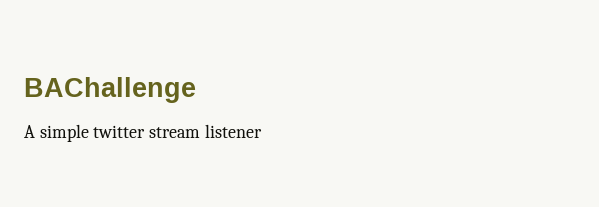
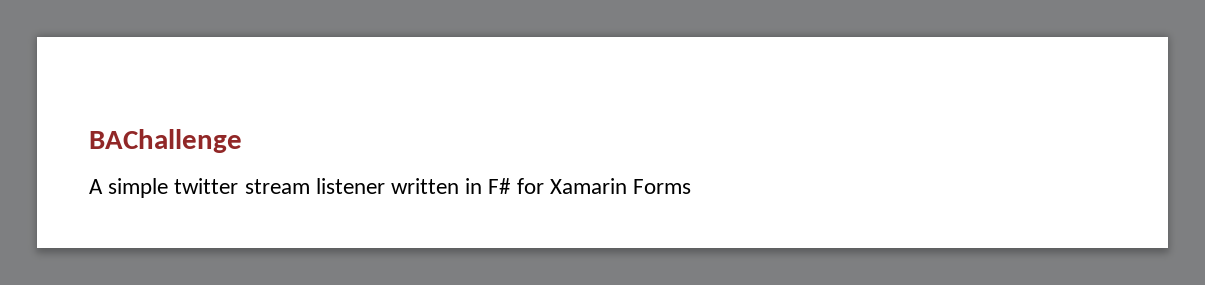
- A simple twitter stream listener
+ A simple twitter stream listener written in F# for Xamarin Forms

